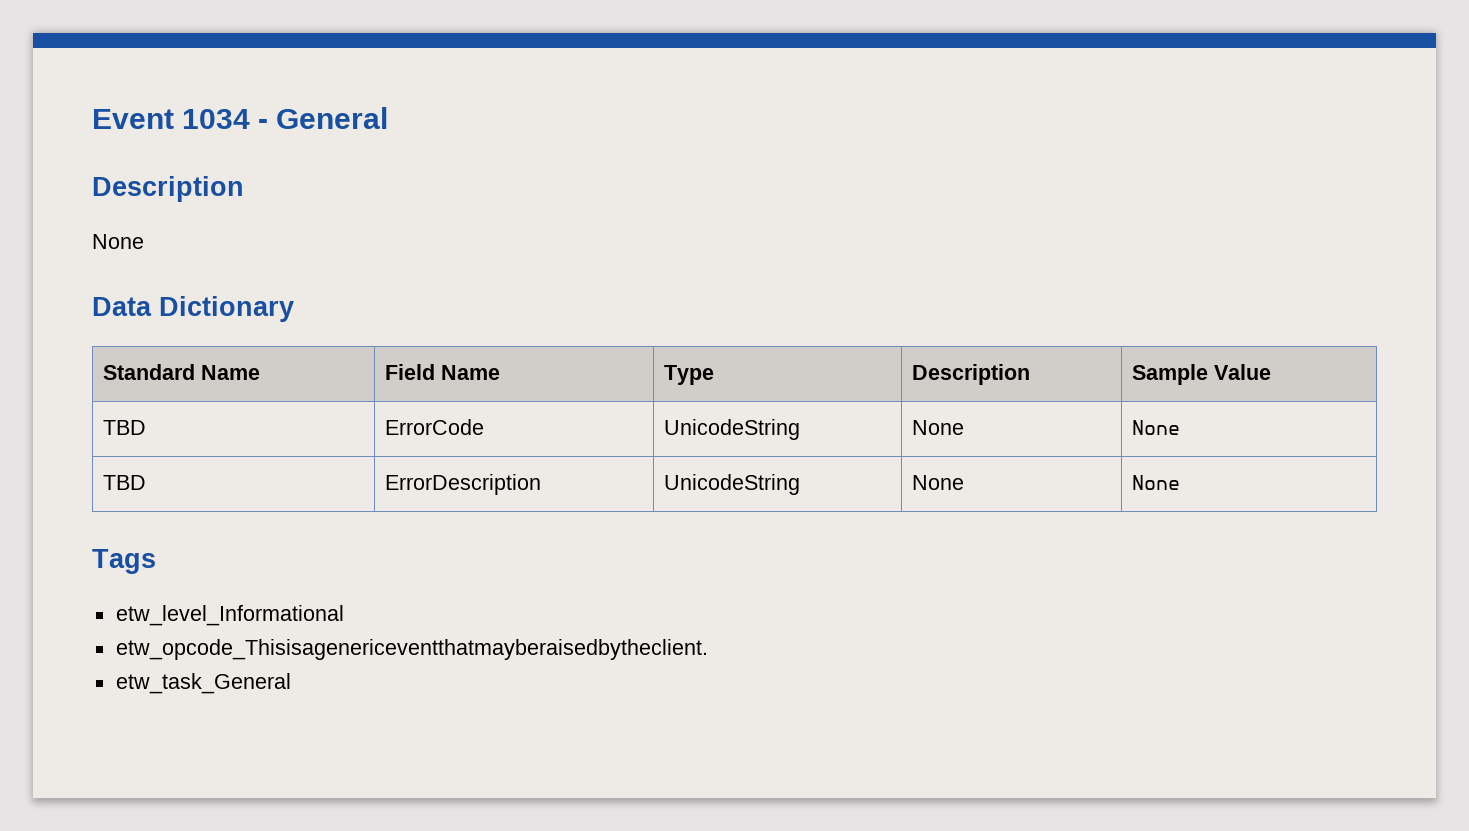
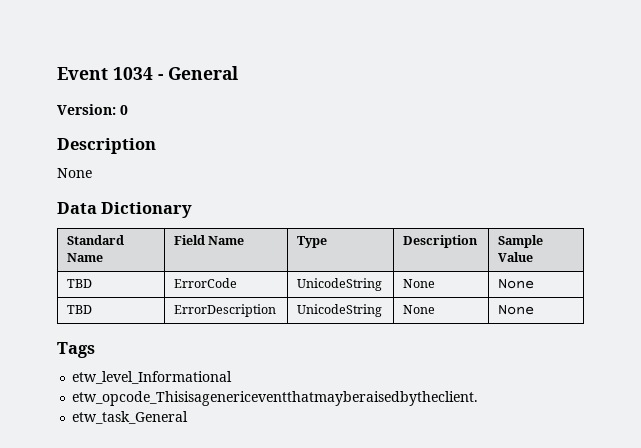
+ Version: 0

